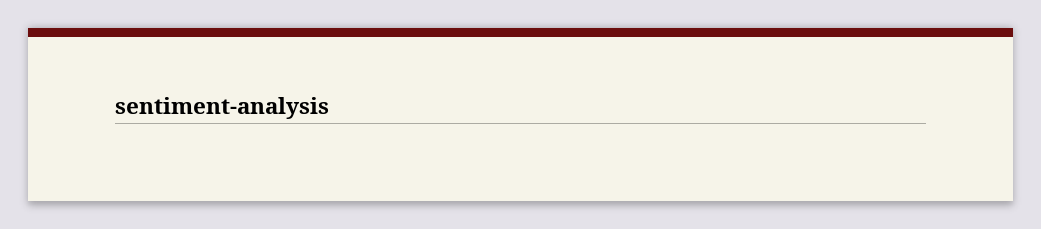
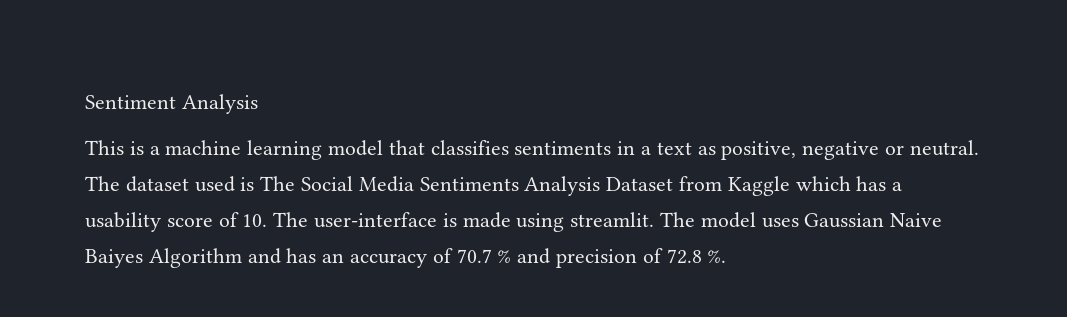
- sentiment-analysis
+ Sentiment Analysis
+ This is a machine learning model that classifies sentiments in a text as positive, negative or neutral. The dataset used is The Social Media Sentiments Analysis Dataset from Kaggle which has a usability score of 10. The user-interface is made using streamlit. The model uses Gaussian Naive Baiyes Algorithm and has an accuracy of 70.7 % and precision of 72.8 %.

